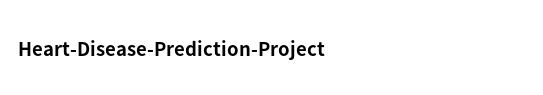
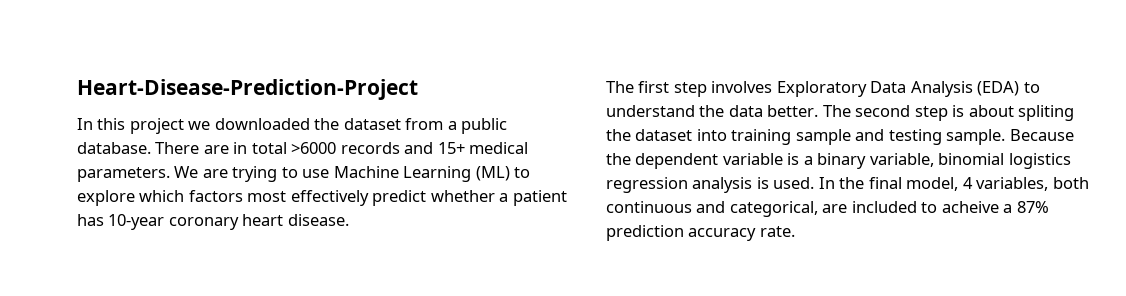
+ In this project we downloaded the dataset from a public database. There are in total >6000 records and 15+ medical parameters. We are trying to use Machine Learning (ML) to explore which factors most effectively predict whether a patient has 10-year coronary heart disease.
+ The first step involves Exploratory Data Analysis (EDA) to understand the data better. The second step is about spliting the dataset into training sample and testing sample. Because the dependent variable is a binary variable, binomial logistics regression analysis is used. In the final model, 4 variables, both continuous and categorical, are included to acheive a 87% prediction accuracy rate.

